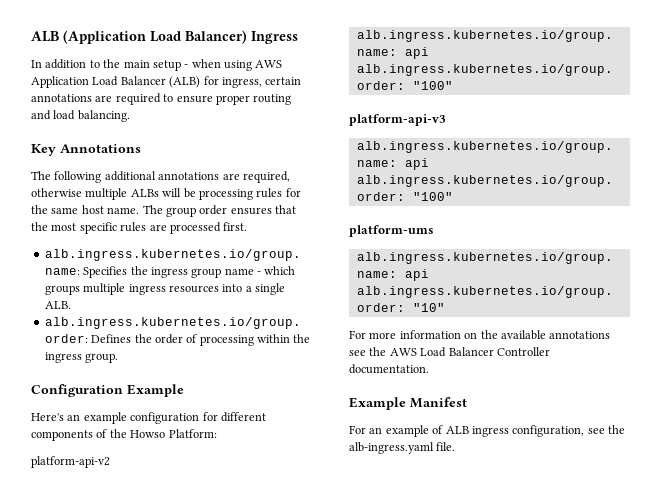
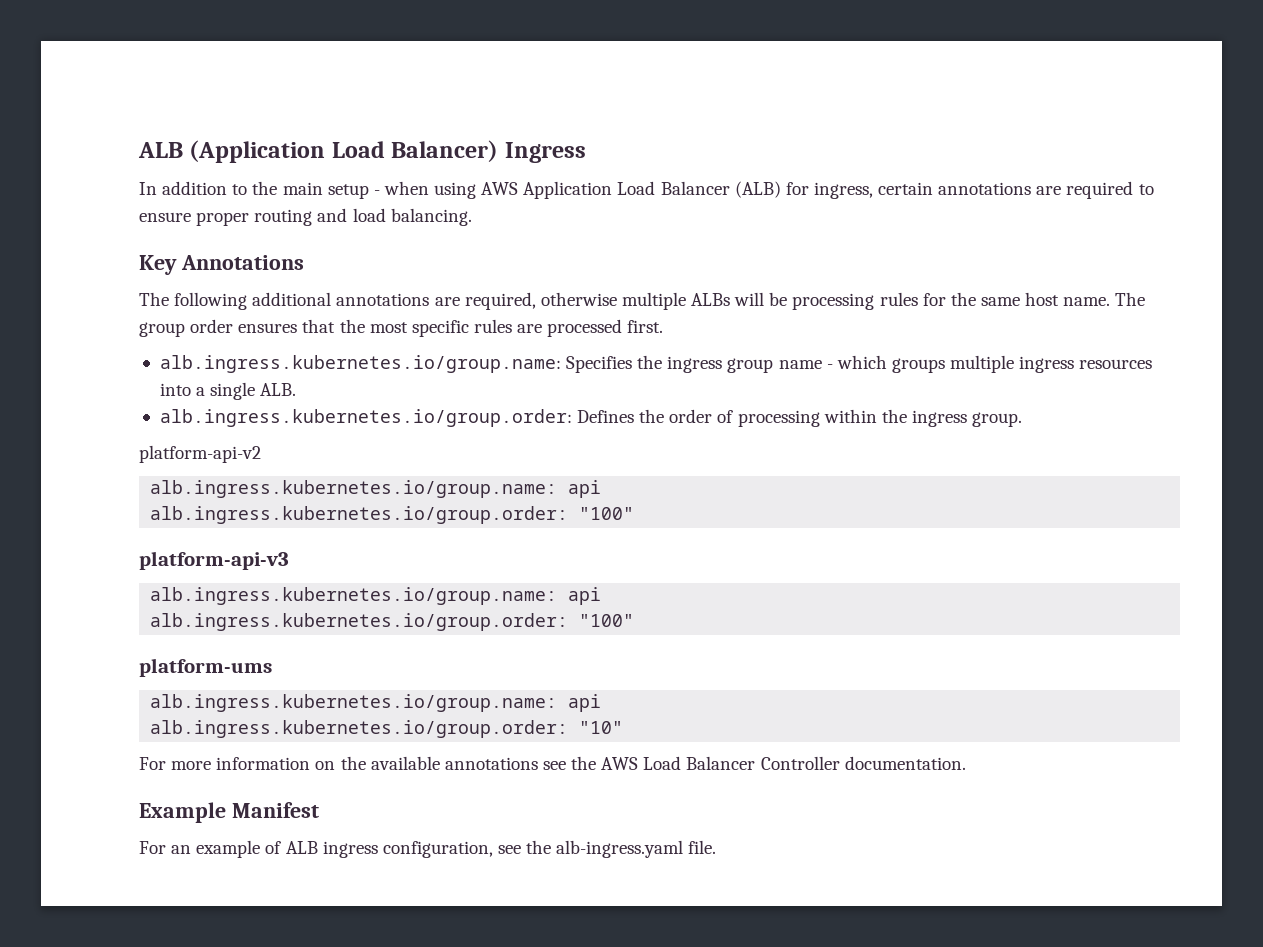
- Configuration Example
- Here's an example configuration for different components of the Howso Platform:

